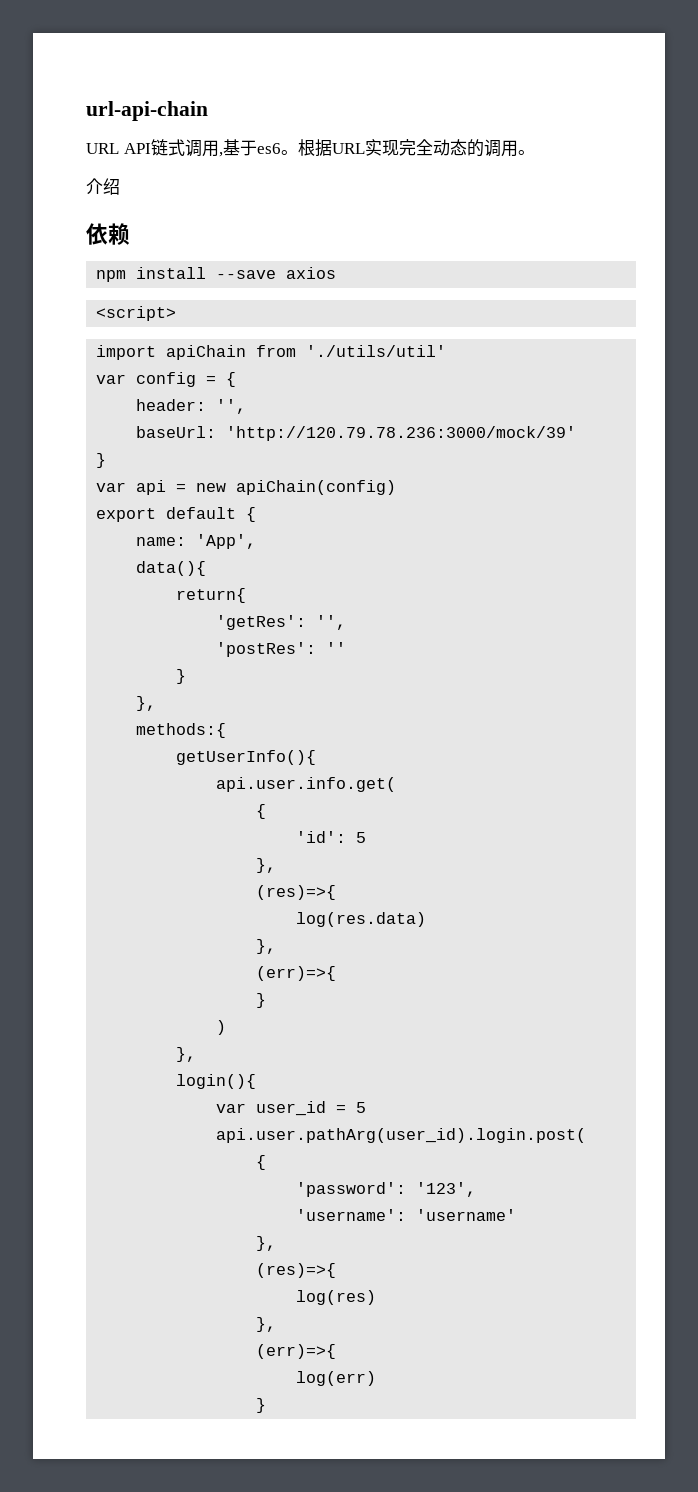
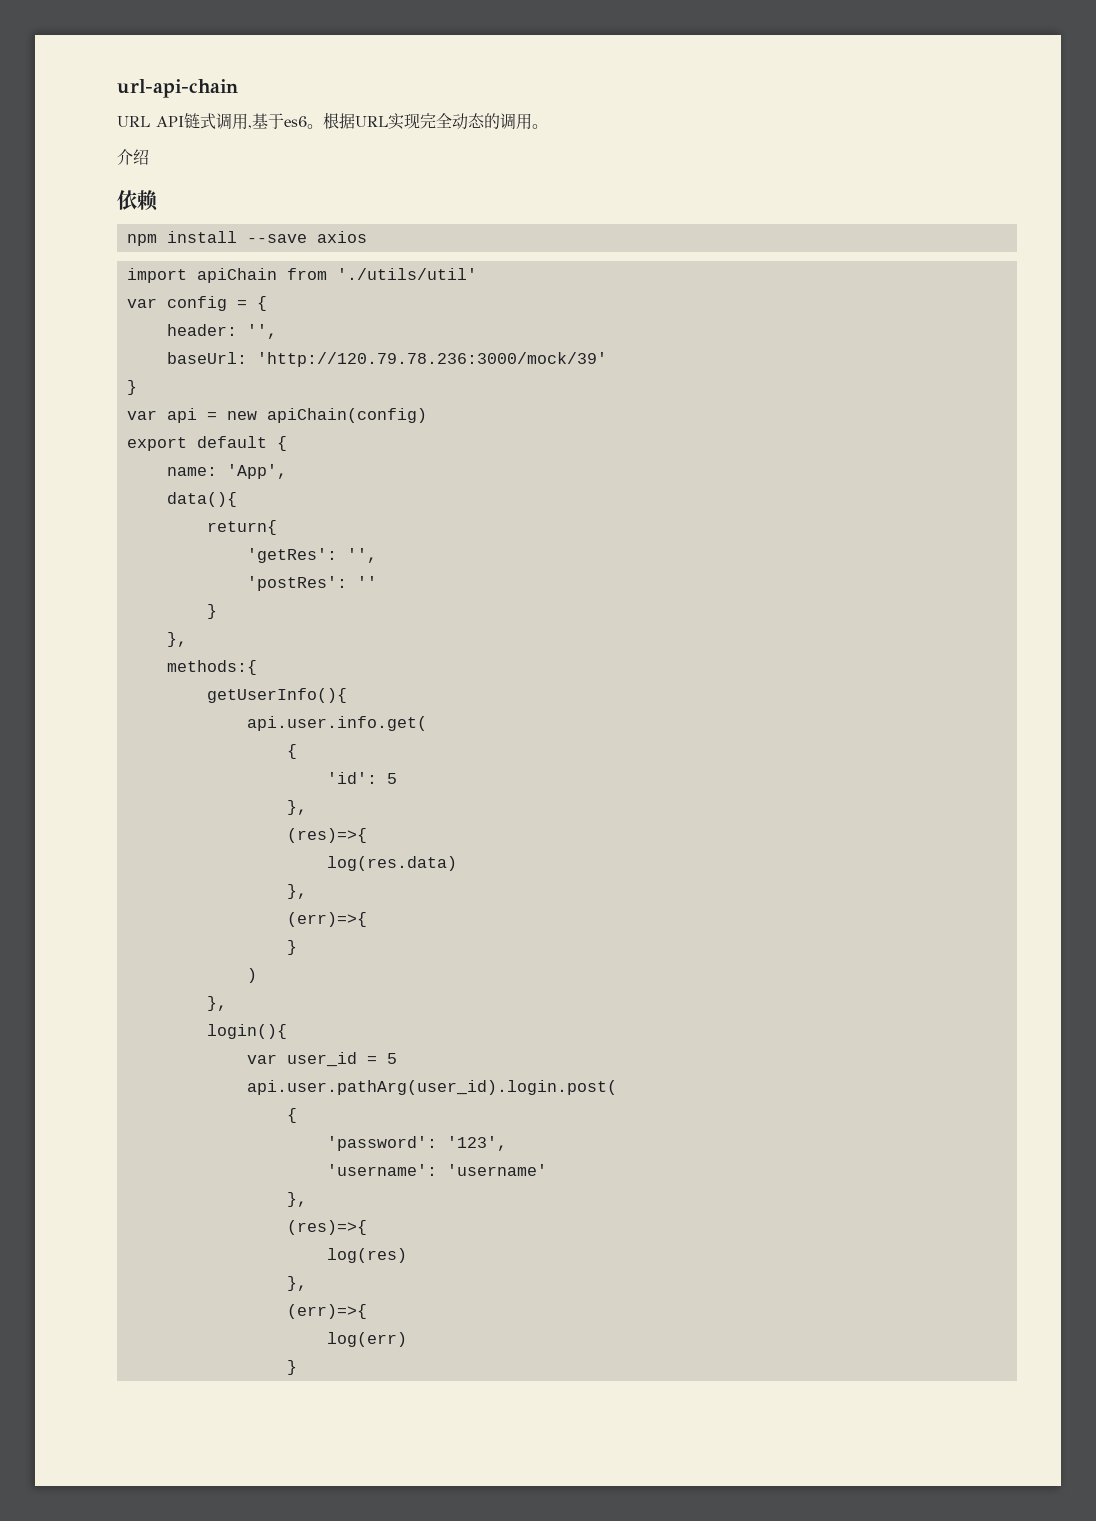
- <script>

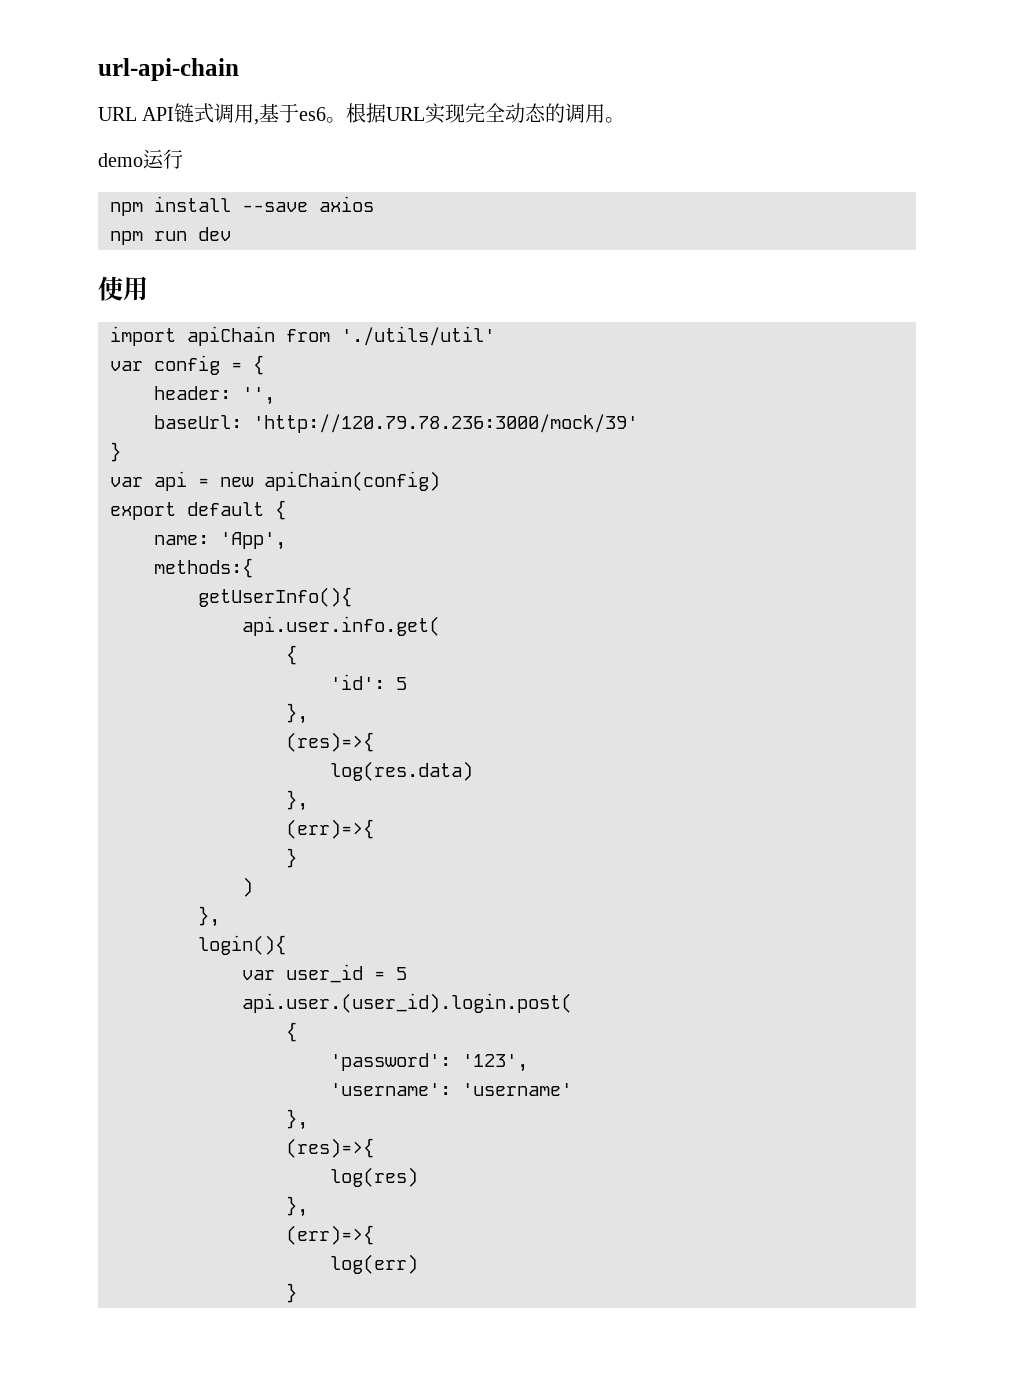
- 介绍
- 依赖
+ demo运行
+ npm run dev
+ 使用
- data(){
- return{
- 'getRes': '',
- 'postRes': ''
- }
- },
- api.user.pathArg(user_id).login.post(
+ api.user.(user_id).login.post(

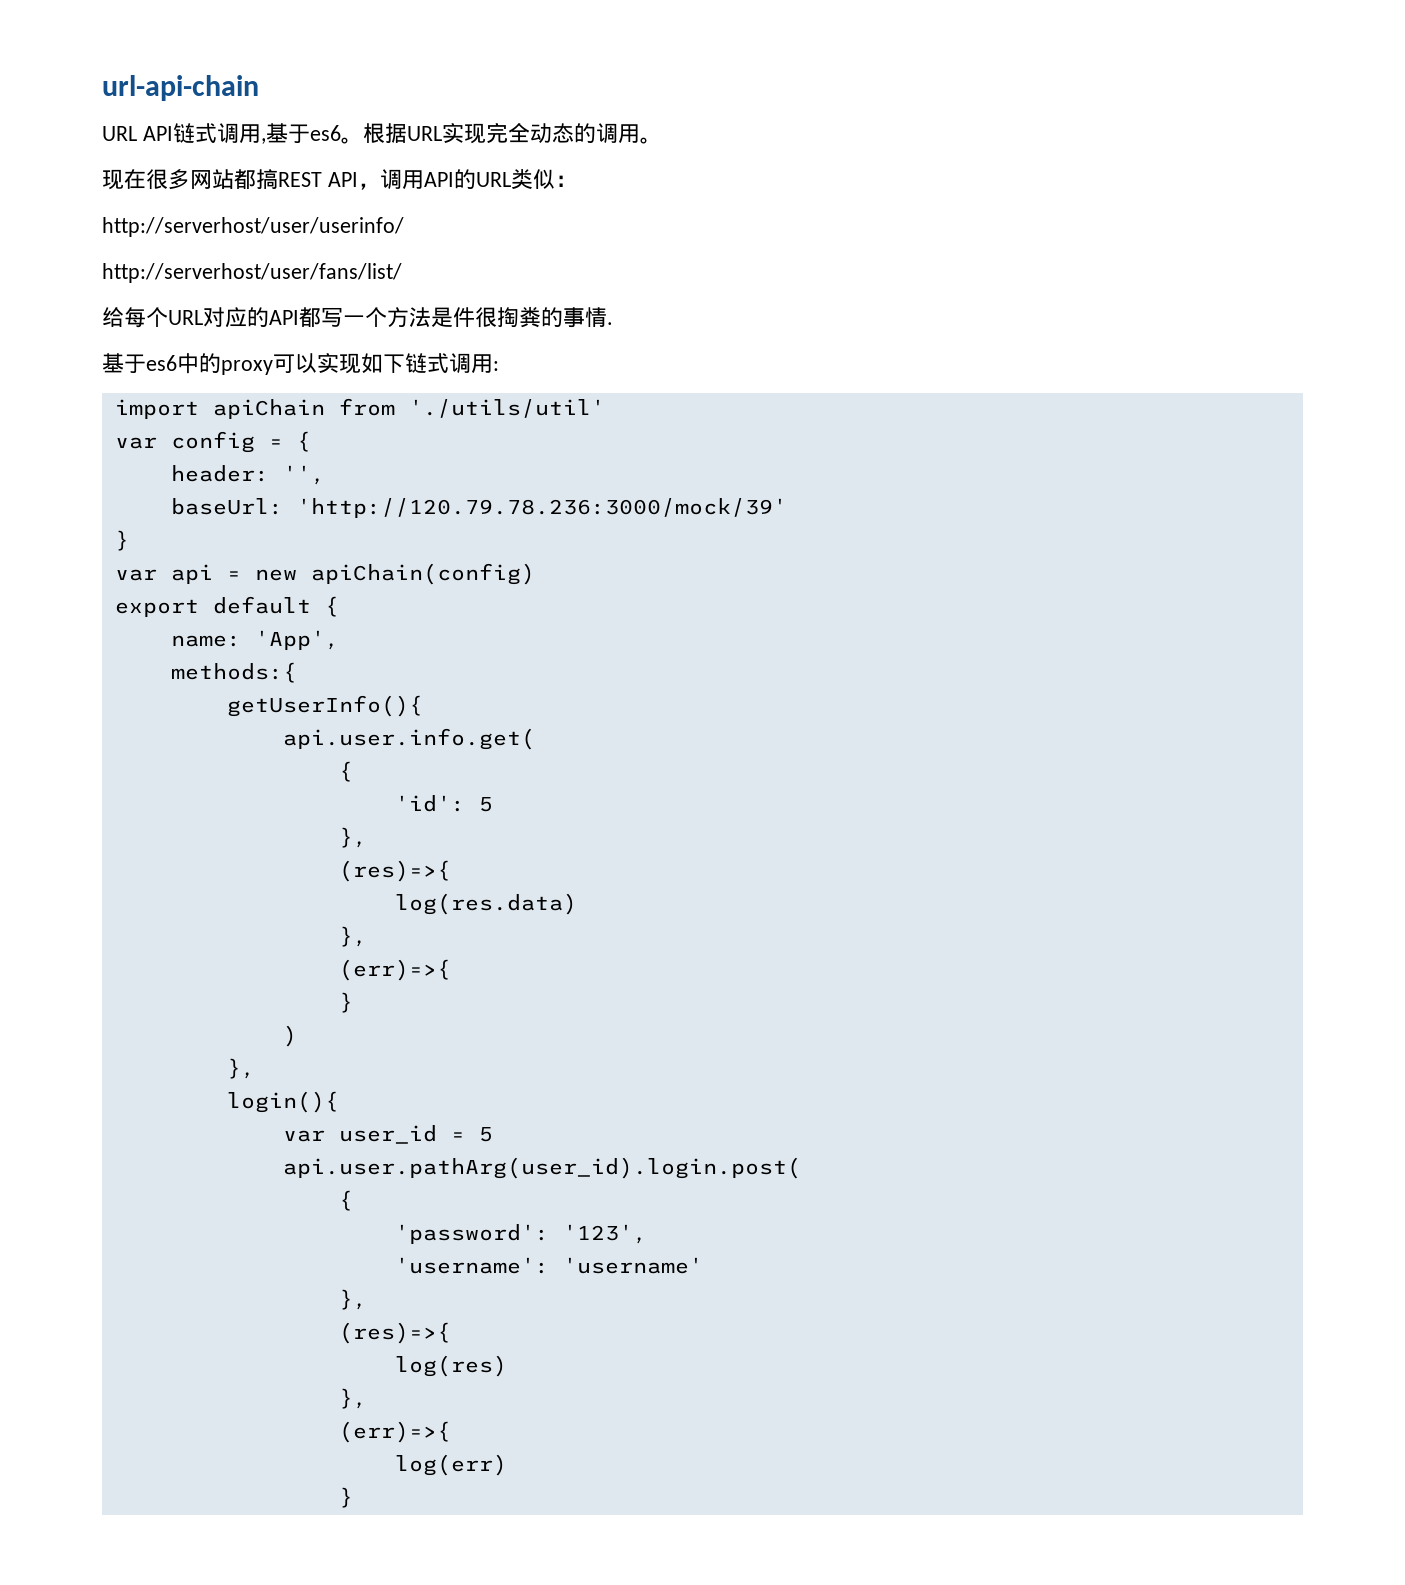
- demo运行
- npm install --save axios
- npm run dev
- 使用
+ 现在很多网站都搞REST API，调用API的URL类似：
+ http://serverhost/user/userinfo/
+ http://serverhost/user/fans/list/
+ 给每个URL对应的API都写一个方法是件很掏粪的事情.
+ 基于es6中的proxy可以实现如下链式调用:
- api.user.(user_id).login.post(
+ api.user.pathArg(user_id).login.post(

